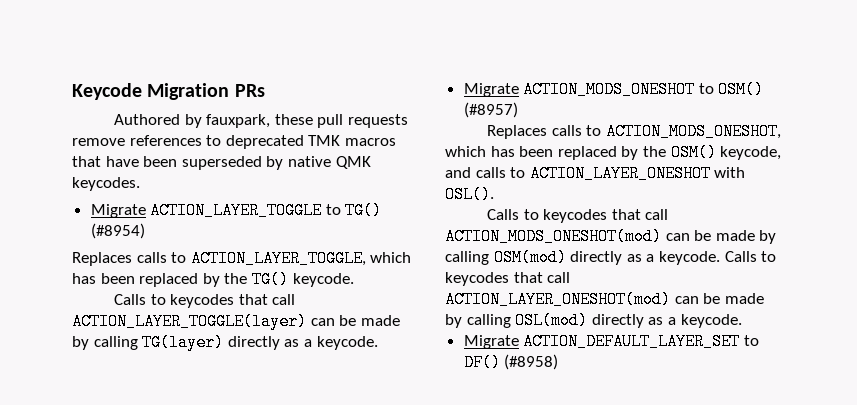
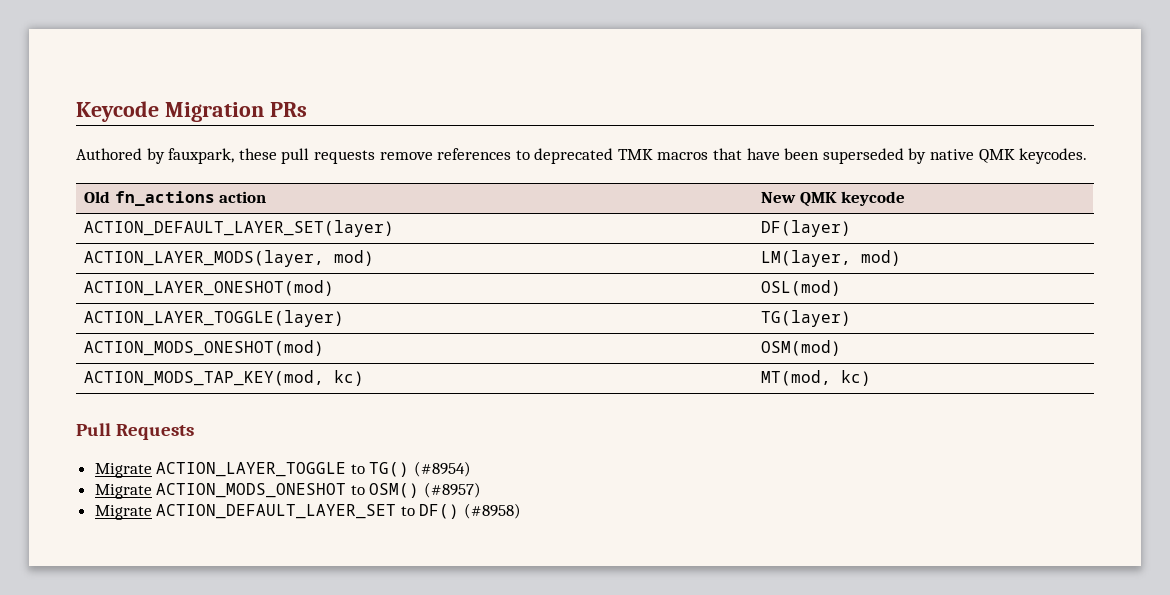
+ Old fn_actions action | New QMK keycode
+ ACTION_DEFAULT_LAYER_SET(layer) | DF(layer)
+ ACTION_LAYER_MODS(layer, mod) | LM(layer, mod)
+ ACTION_LAYER_ONESHOT(mod) | OSL(mod)
+ ACTION_LAYER_TOGGLE(layer) | TG(layer)
+ ACTION_MODS_ONESHOT(mod) | OSM(mod)
+ ACTION_MODS_TAP_KEY(mod, kc) | MT(mod, kc)
+ Pull Requests
- Replaces calls to ACTION_LAYER_TOGGLE, which has been replaced by the TG() keycode.
- Calls to keycodes that call ACTION_LAYER_TOGGLE(layer) can be made by calling TG(layer) directly as a keycode.
- Replaces calls to ACTION_MODS_ONESHOT, which has been replaced by the OSM() keycode, and calls to ACTION_LAYER_ONESHOT with OSL().
- Calls to keycodes that call ACTION_MODS_ONESHOT(mod) can be made by calling OSM(mod) directly as a keycode. Calls to keycodes that call ACTION_LAYER_ONESHOT(mod) can be made by calling OSL(mod) directly as a keycode.

